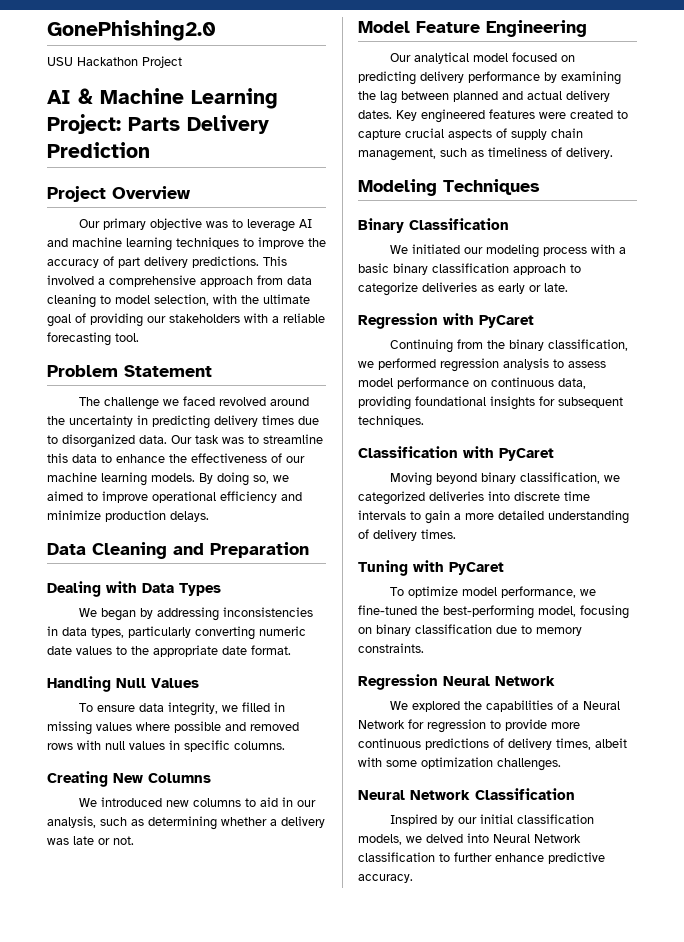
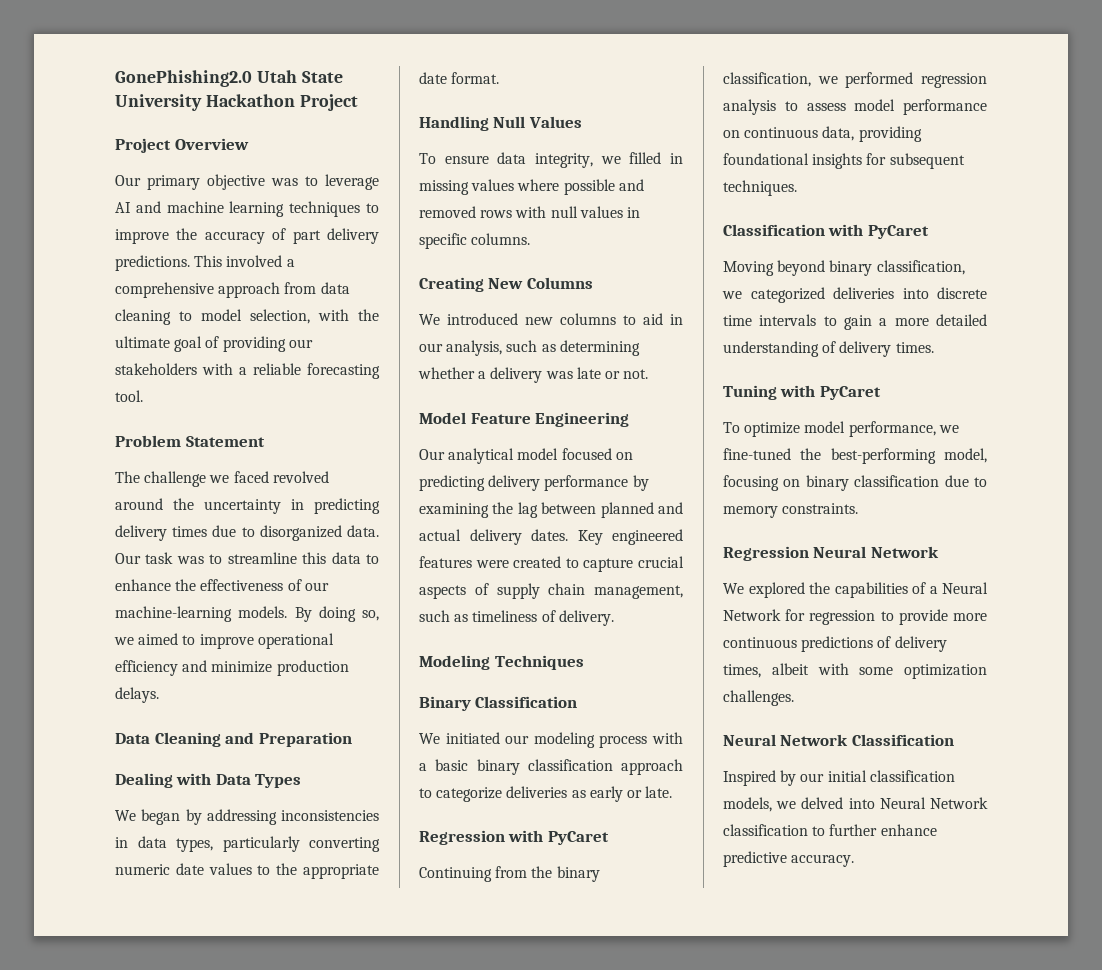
- GonePhishing2.0
- USU Hackathon Project
+ GonePhishing2.0 Utah State University Hackathon Project
- AI & Machine Learning Project: Parts Delivery Prediction
- Our task was to streamline this data to enhance the effectiveness of our machine learning models.
+ Our task was to streamline this data to enhance the effectiveness of our machine-learning models.

